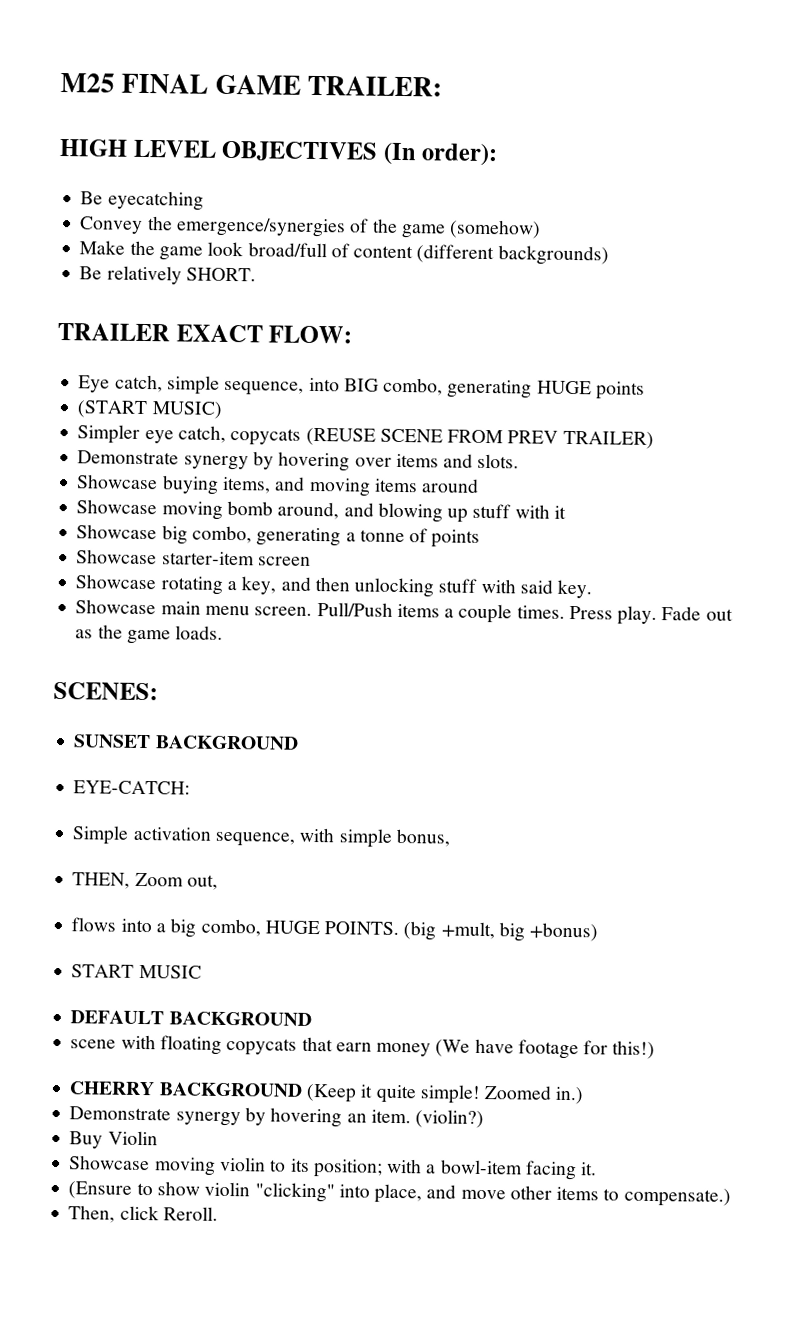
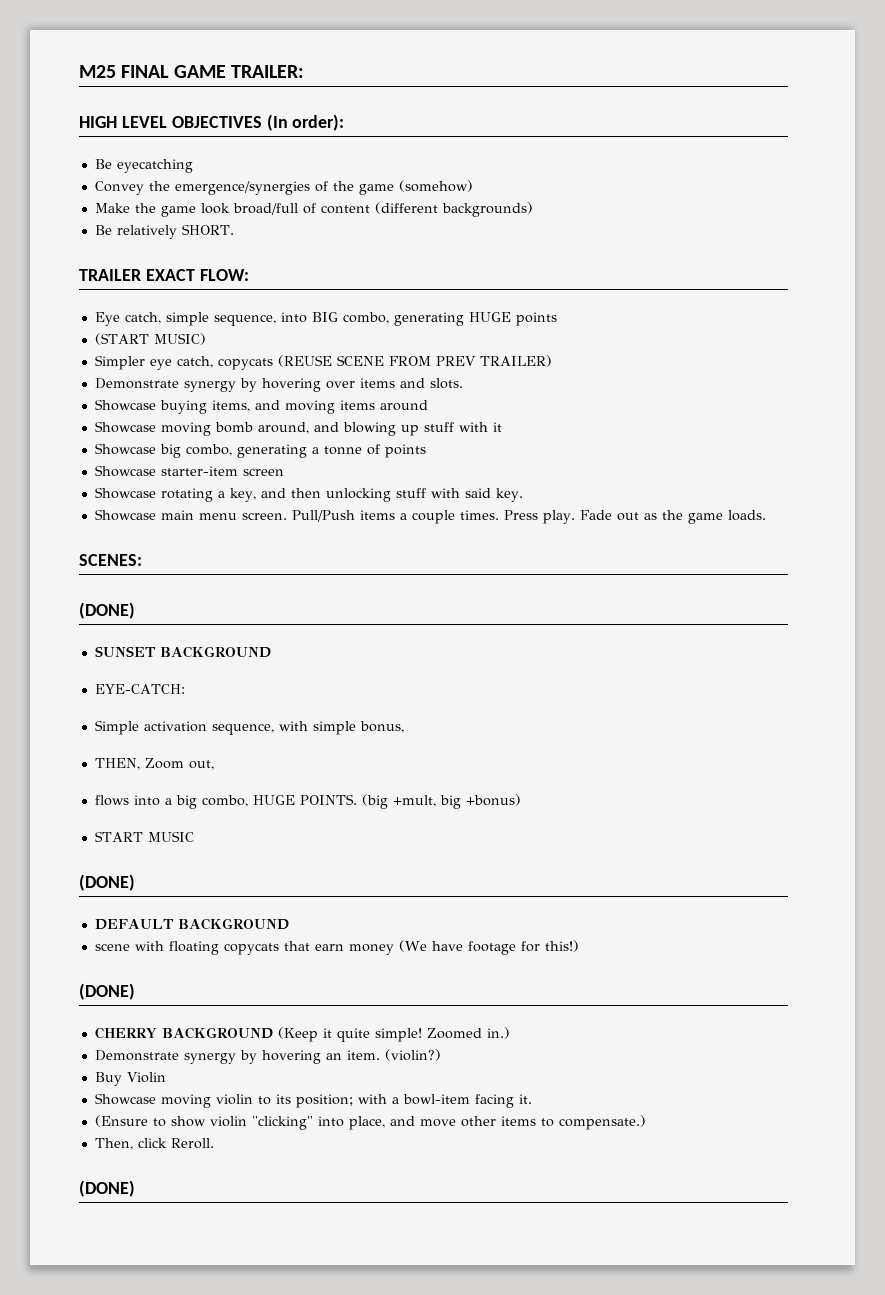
  SCENES:
+ (DONE)
  START MUSIC
+ (DONE)
  scene with floating copycats that earn money (We have footage for this!)
+ (DONE)
  Then, click Reroll.
+ (DONE)

